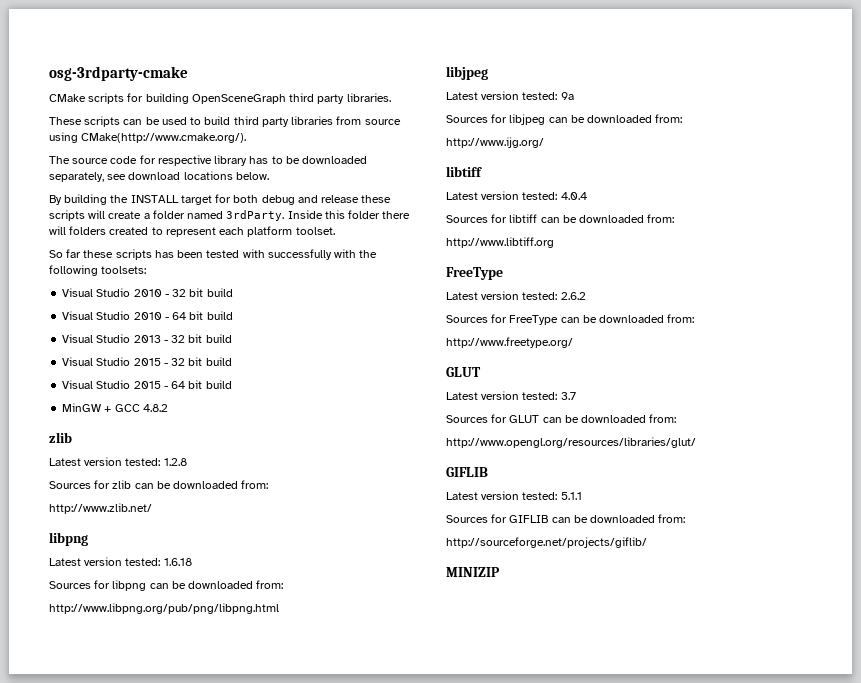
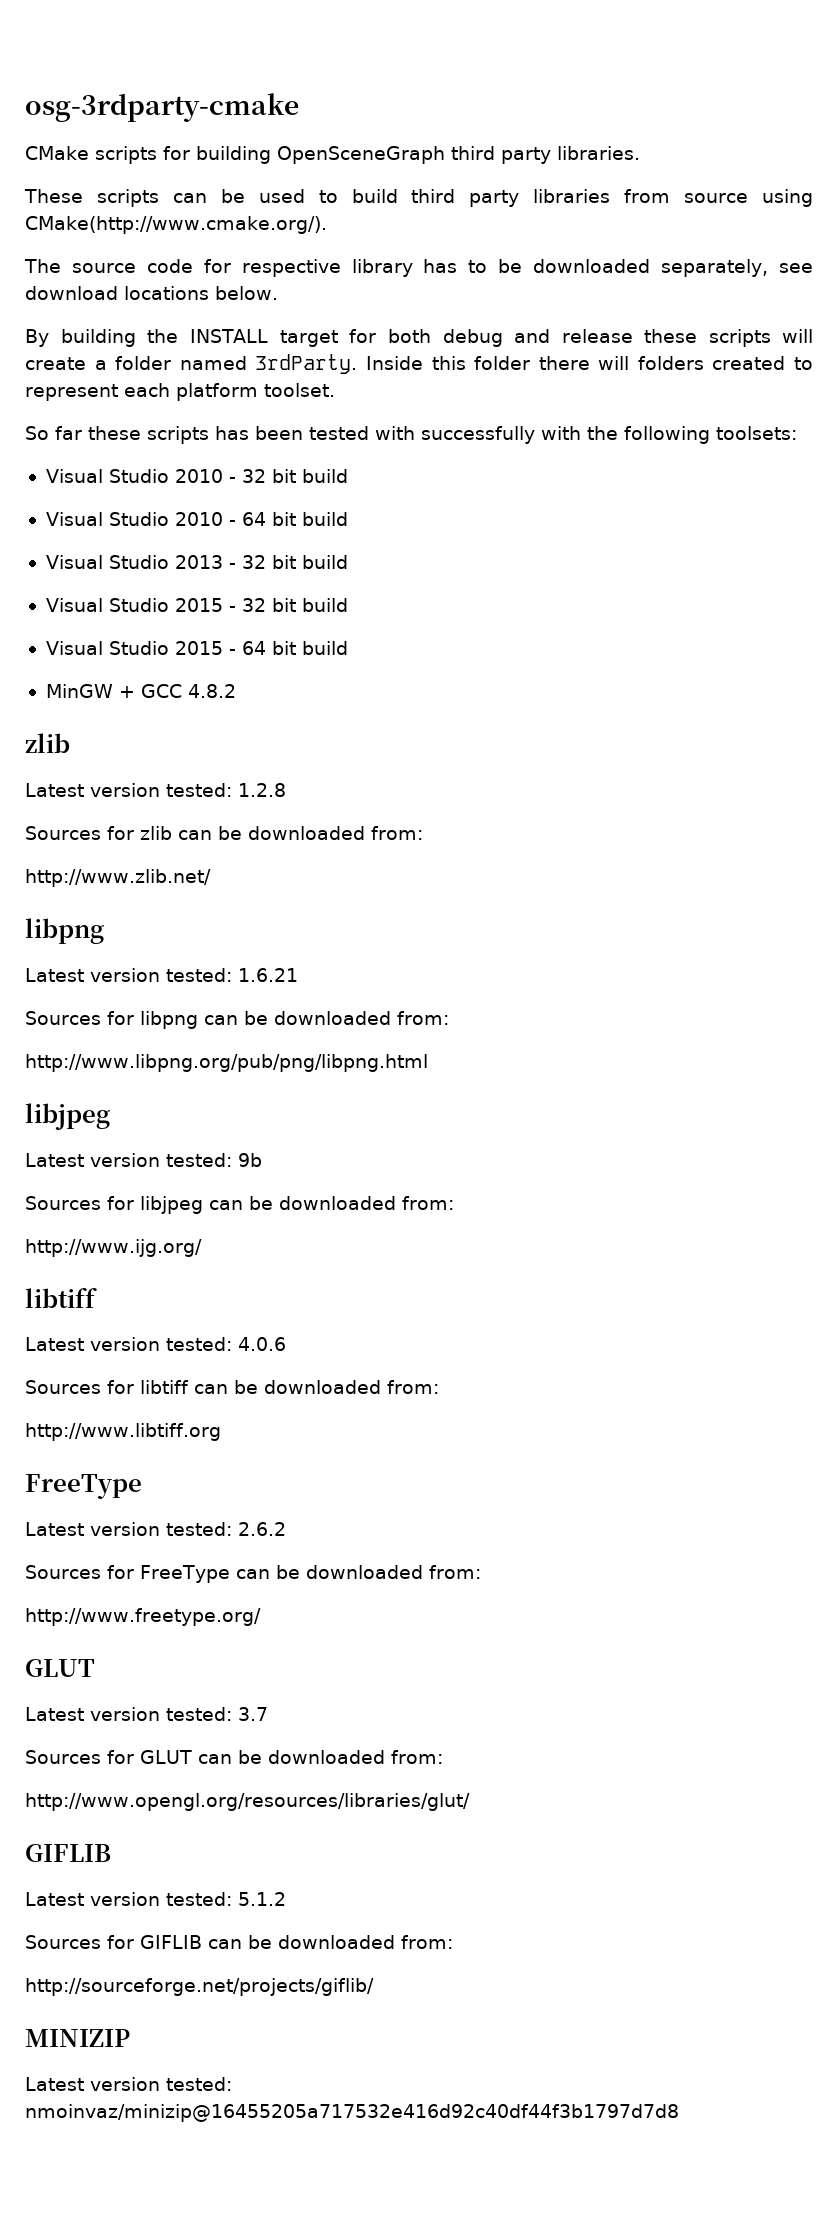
- Latest version tested: 1.6.18
+ Latest version tested: 1.6.21
- Latest version tested: 9a
+ Latest version tested: 9b
- Latest version tested: 4.0.4
+ Latest version tested: 4.0.6
- Latest version tested: 5.1.1
+ Latest version tested: 5.1.2
+ Latest version tested: nmoinvaz/minizip@16455205a717532e416d92c40df44f3b1797d7d8

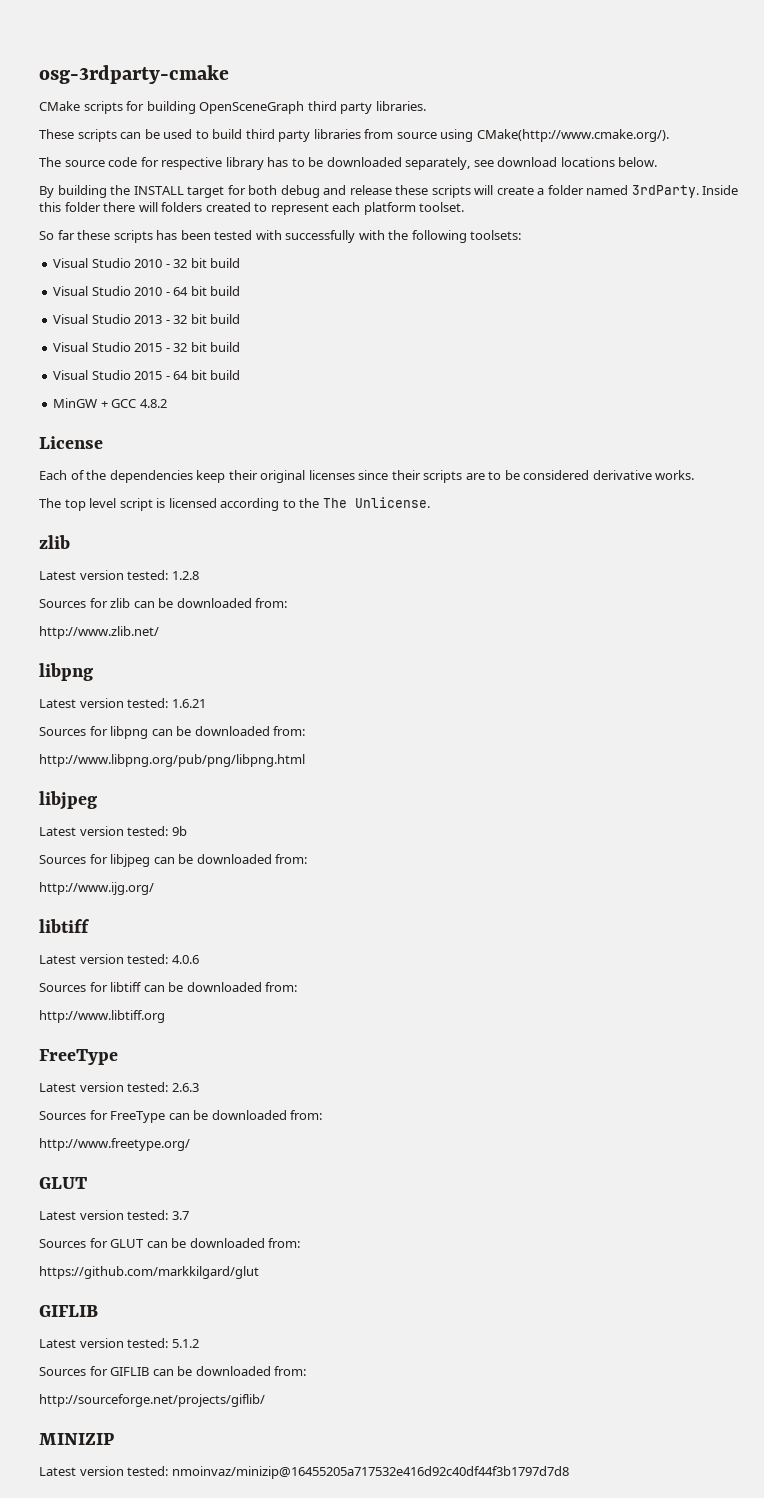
+ License
+ Each of the dependencies keep their original licenses since their scripts are to be considered derivative works.
+ The top level script is licensed according to the The Unlicense.
- Latest version tested: 2.6.2
+ Latest version tested: 2.6.3
- http://www.opengl.org/resources/libraries/glut/
+ https://github.com/markkilgard/glut

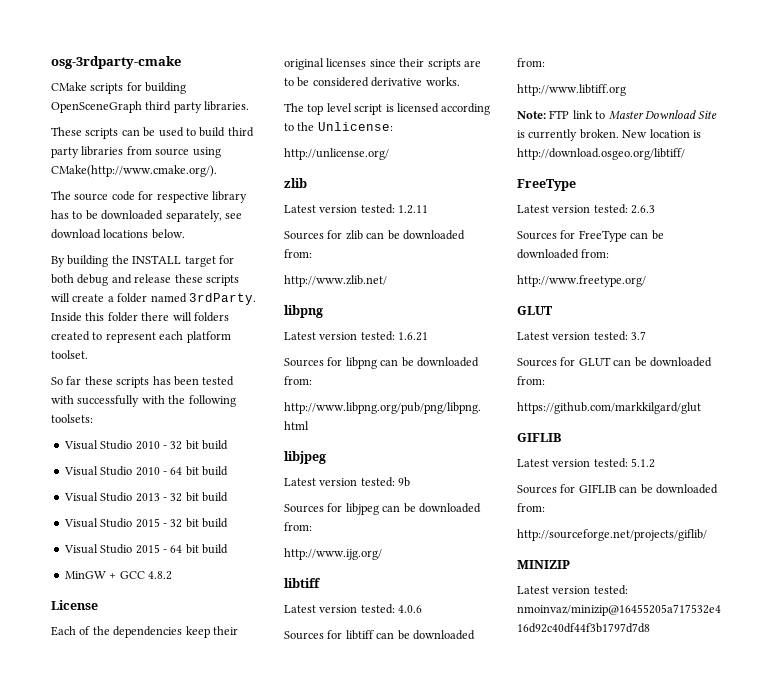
- The top level script is licensed according to the The Unlicense.
+ The top level script is licensed according to the Unlicense:
+ http://unlicense.org/
- Latest version tested: 1.2.8
+ Latest version tested: 1.2.11
+ Note: FTP link to Master Download Site is currently broken. New location is http://download.osgeo.org/libtiff/

